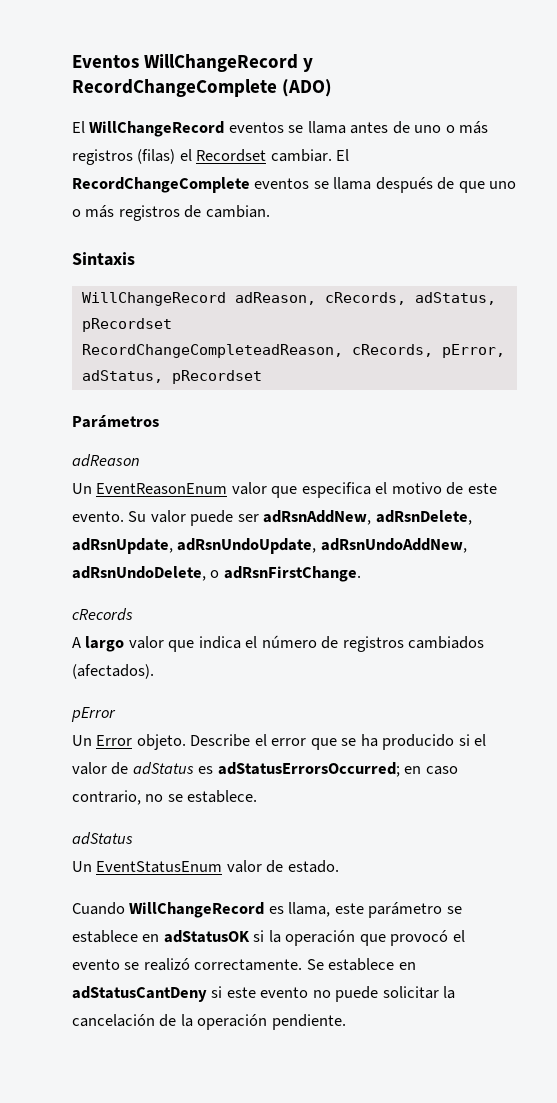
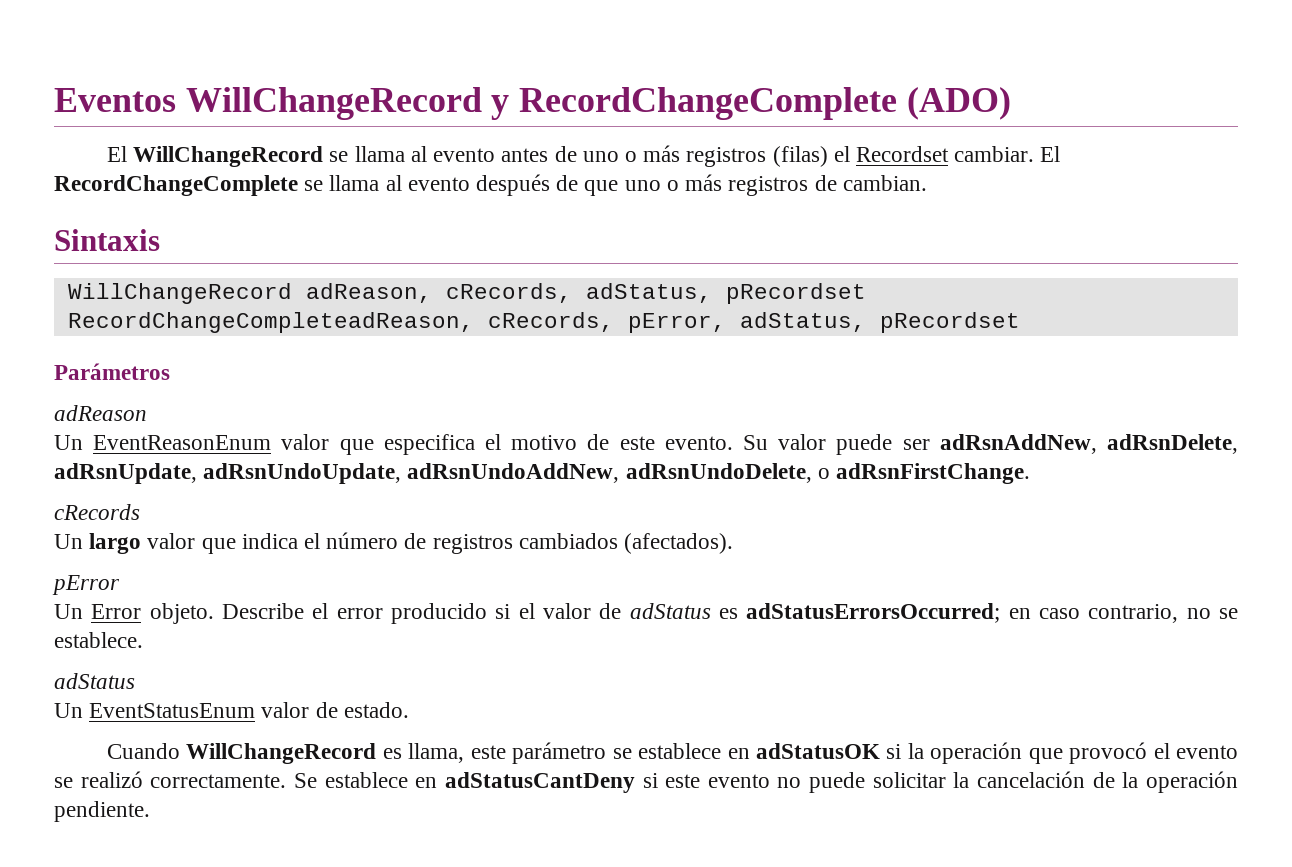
- El WillChangeRecord eventos se llama antes de uno o más registros (filas) el Recordset cambiar.
+ El WillChangeRecord se llama al evento antes de uno o más registros (filas) el Recordset cambiar.
- El RecordChangeComplete eventos se llama después de que uno o más registros de cambian.
+ El RecordChangeComplete se llama al evento después de que uno o más registros de cambian.
- A largo valor que indica el número de registros cambiados (afectados).
+ Un largo valor que indica el número de registros cambiados (afectados).
- Describe el error que se ha producido si el valor de adStatus es adStatusErrorsOccurred; en caso contrario, no se establece.
+ Describe el error producido si el valor de adStatus es adStatusErrorsOccurred; en caso contrario, no se establece.

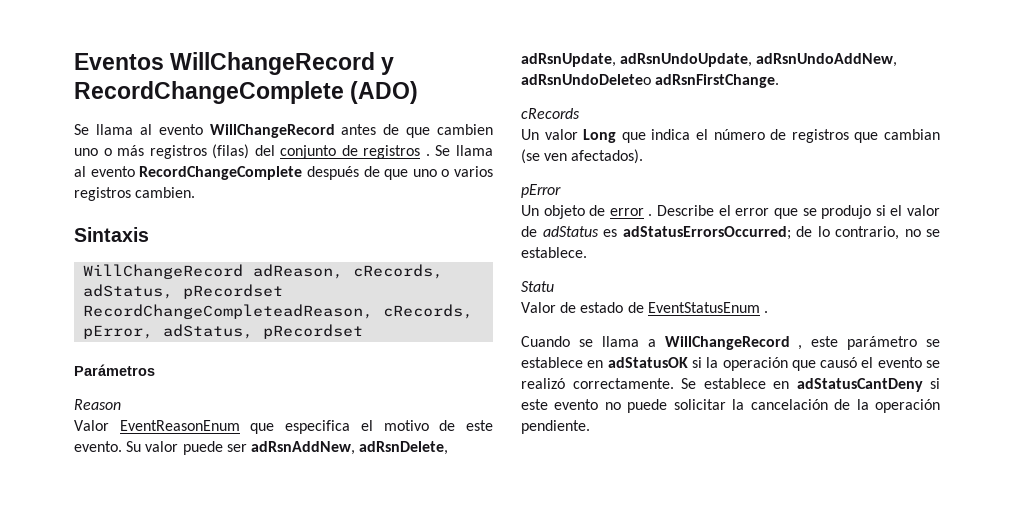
- El WillChangeRecord se llama al evento antes de uno o más registros (filas) el Recordset cambiar. El RecordChangeComplete se llama al evento después de que uno o más registros de cambian.
+ Se llama al evento WillChangeRecord antes de que cambien uno o más registros (filas) del conjunto de registros . Se llama al evento RecordChangeComplete después de que uno o varios registros cambien.
- adReason
- Un EventReasonEnum valor que especifica el motivo de este evento.
+ Reason
+ Valor EventReasonEnum que especifica el motivo de este evento.
- Su valor puede ser adRsnAddNew, adRsnDelete, adRsnUpdate, adRsnUndoUpdate, adRsnUndoAddNew, adRsnUndoDelete, o adRsnFirstChange.
+ Su valor puede ser adRsnAddNew, adRsnDelete, adRsnUpdate, adRsnUndoUpdate, adRsnUndoAddNew, adRsnUndoDeleteo adRsnFirstChange.
- Un largo valor que indica el número de registros cambiados (afectados).
+ Un valor Long que indica el número de registros que cambian (se ven afectados).
  pError
- Un Error objeto. Describe el error producido si el valor de adStatus es adStatusErrorsOccurred; en caso contrario, no se establece.
- adStatus
- Un EventStatusEnum valor de estado.
- Cuando WillChangeRecord es llama, este parámetro se establece en adStatusOK si la operación que provocó el evento se realizó correctamente.
+ Un objeto de error . Describe el error que se produjo si el valor de adStatus es adStatusErrorsOccurred; de lo contrario, no se establece.
+ Statu
+ Valor de estado de EventStatusEnum .
+ Cuando se llama a WillChangeRecord , este parámetro se establece en adStatusOK si la operación que causó el evento se realizó correctamente.

